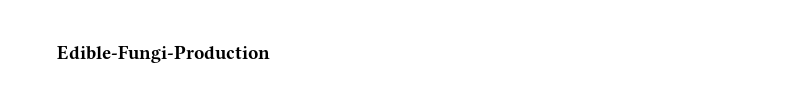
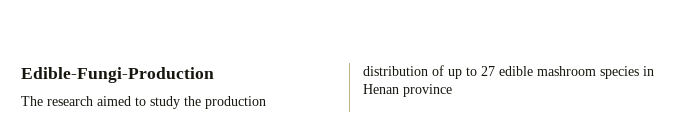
+ The research aimed to study the production distribution of up to 27 edible mashroom species in Henan province

